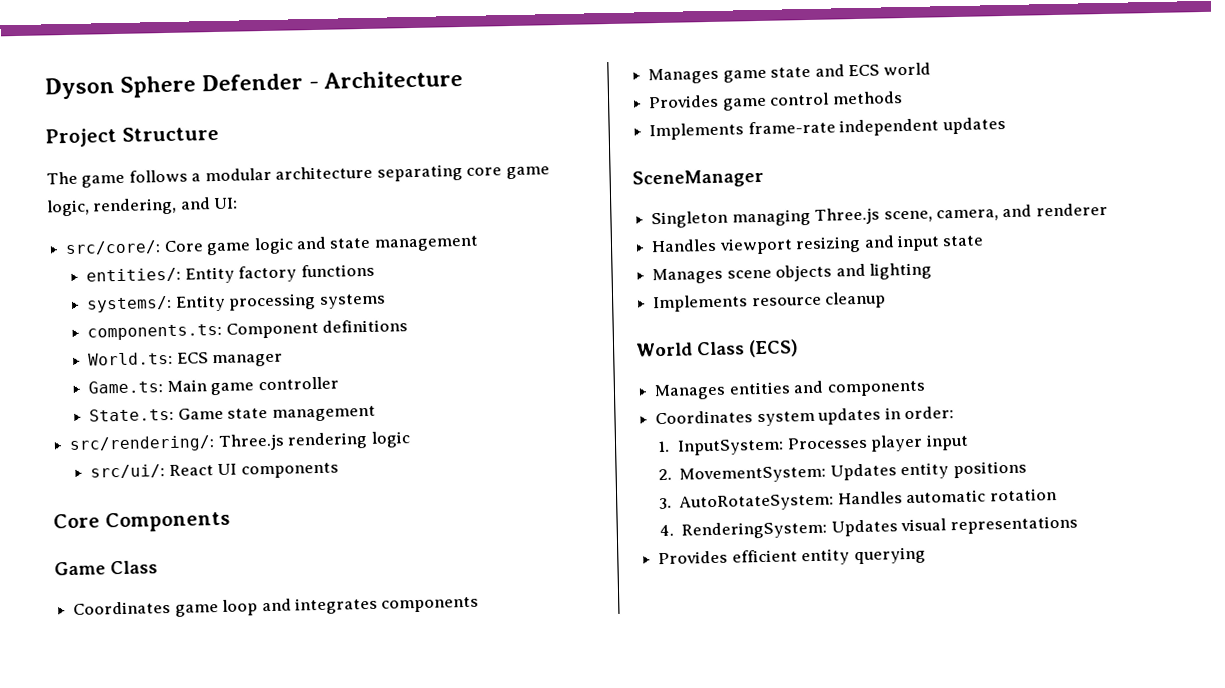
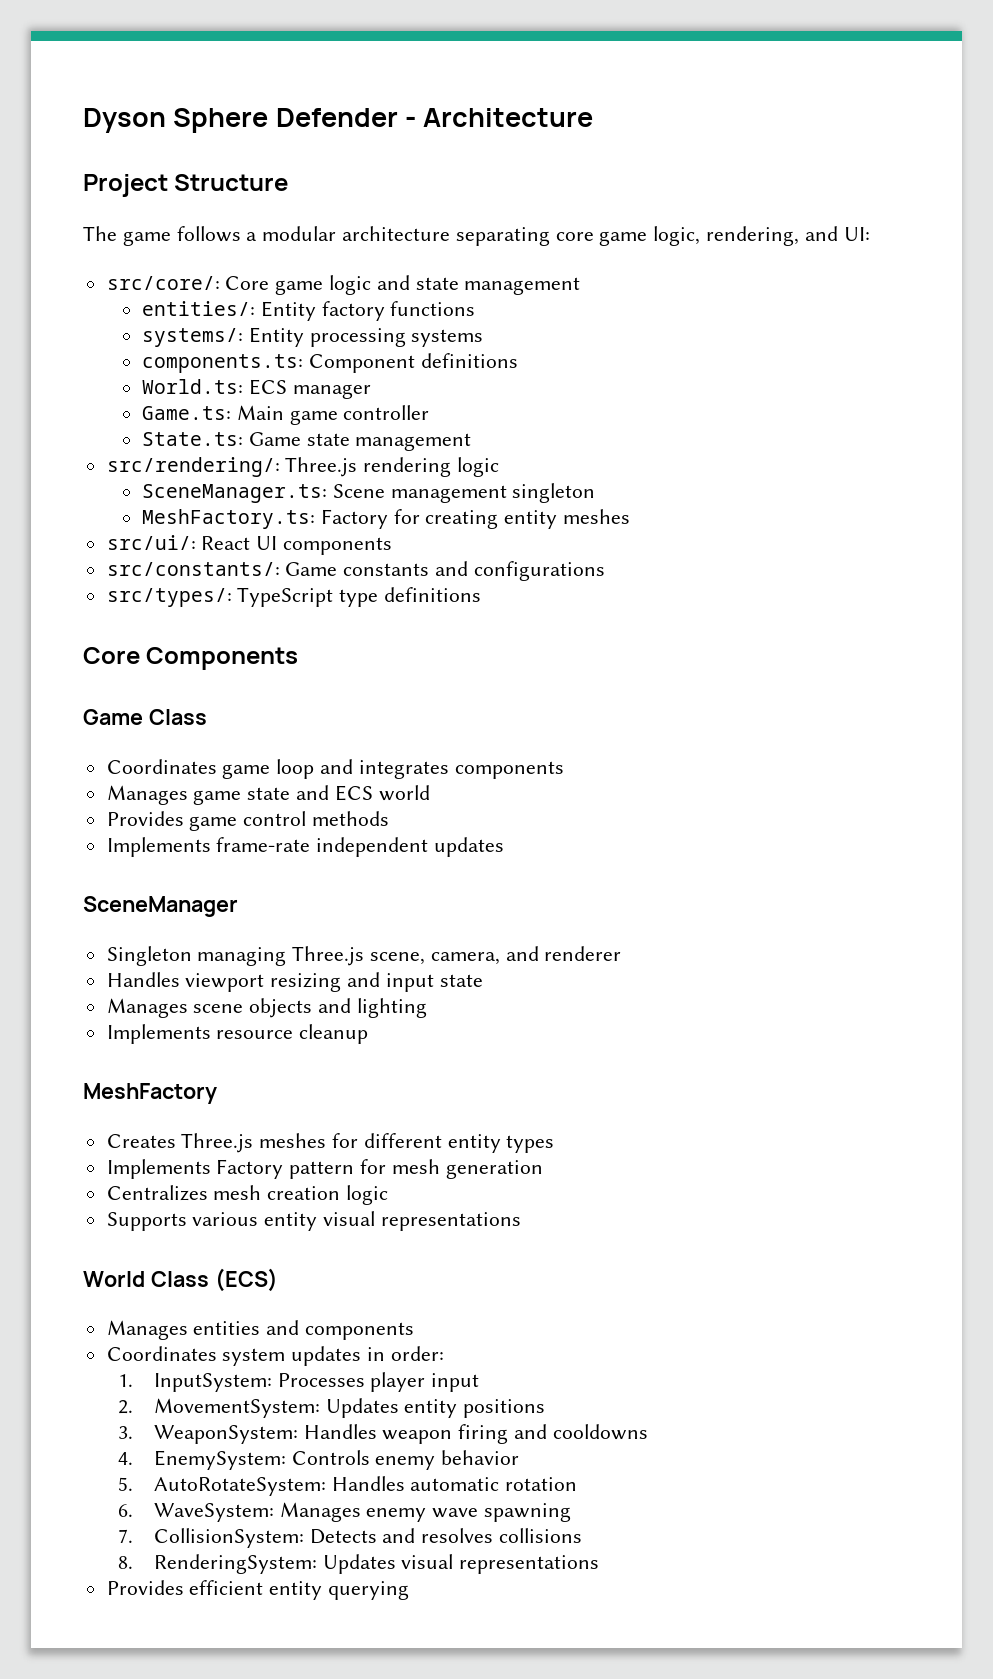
+ SceneManager.ts: Scene management singleton
+ MeshFactory.ts: Factory for creating entity meshes
  src/ui/: React UI components
+ src/constants/: Game constants and configurations
+ src/types/: TypeScript type definitions
+ MeshFactory
+ Creates Three.js meshes for different entity types
+ Implements Factory pattern for mesh generation
+ Centralizes mesh creation logic
+ Supports various entity visual representations
- 3. AutoRotateSystem: Handles automatic rotation
- 4. RenderingSystem: Updates visual representations
+ 3. WeaponSystem: Handles weapon firing and cooldowns
+ 4. EnemySystem: Controls enemy behavior
+ 5. AutoRotateSystem: Handles automatic rotation
+ 6. WaveSystem: Manages enemy wave spawning
+ 7. CollisionSystem: Detects and resolves collisions
+ 8. RenderingSystem: Updates visual representations

